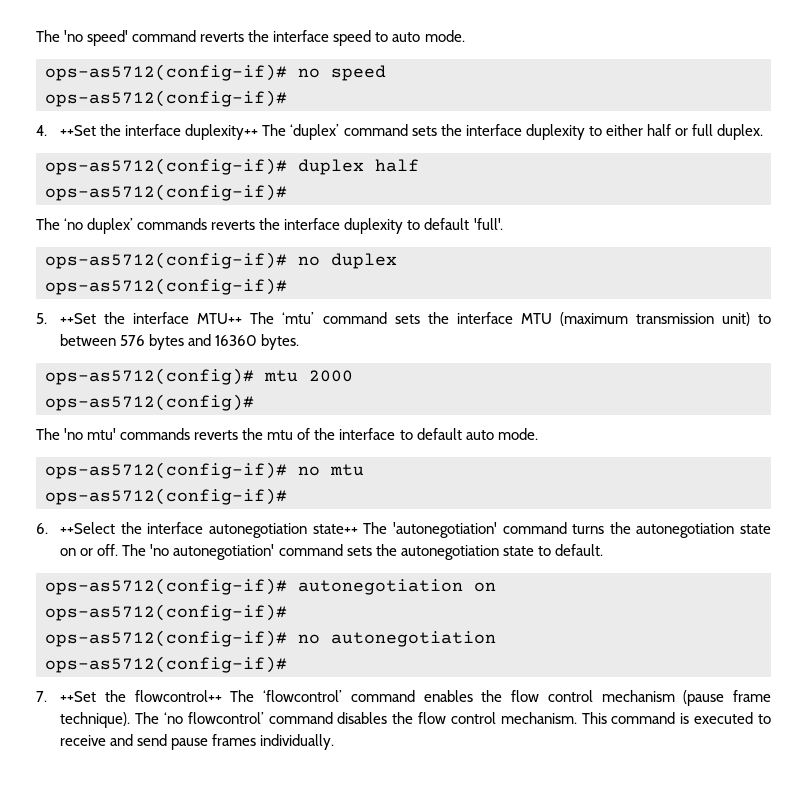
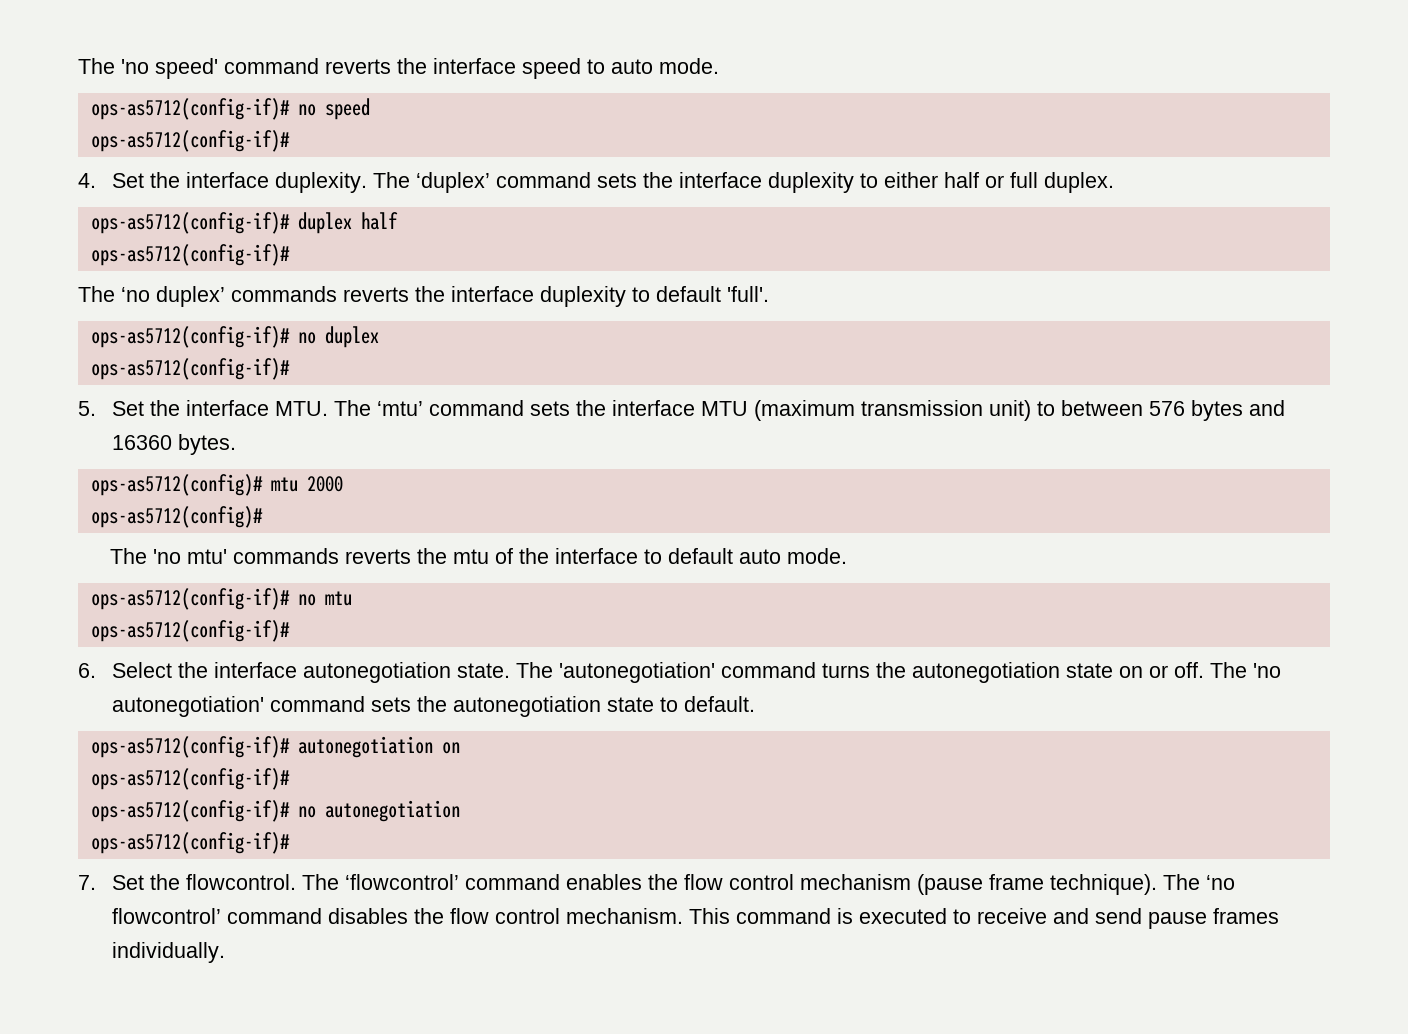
- 4. ++Set the interface duplexity++ The ‘duplex’ command sets the interface duplexity to either half or full duplex.
+ 4. Set the interface duplexity. The ‘duplex’ command sets the interface duplexity to either half or full duplex.
- 5. ++Set the interface MTU++ The ‘mtu’ command sets the interface MTU (maximum transmission unit) to between 576 bytes and 16360 bytes.
+ 5. Set the interface MTU. The ‘mtu’ command sets the interface MTU (maximum transmission unit) to between 576 bytes and 16360 bytes.
- 6. ++Select the interface autonegotiation state++ The 'autonegotiation' command turns the autonegotiation state on or off.
+ 6. Select the interface autonegotiation state. The 'autonegotiation' command turns the autonegotiation state on or off.
- 7. ++Set the flowcontrol++ The ‘flowcontrol’ command enables the flow control mechanism (pause frame technique).
+ 7. Set the flowcontrol. The ‘flowcontrol’ command enables the flow control mechanism (pause frame technique).

